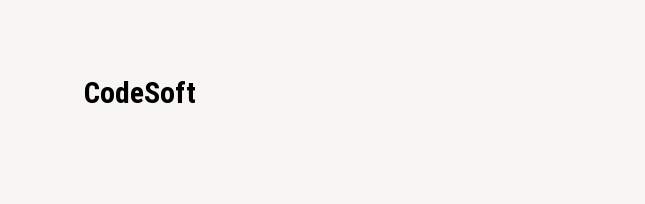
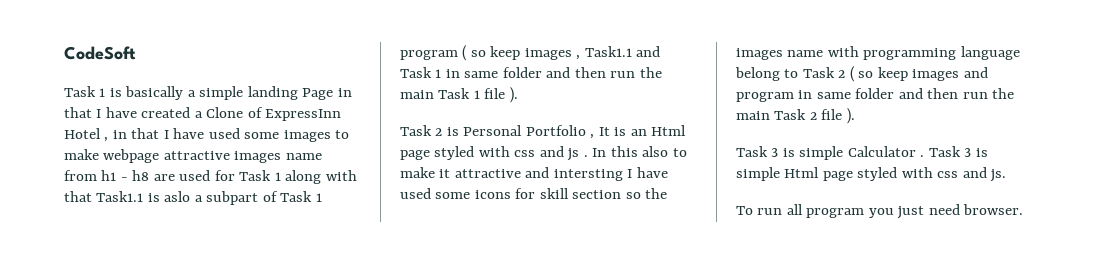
+ Task 1 is basically a simple landing Page in that I have created a Clone of ExpressInn Hotel , in that I have used some images to make webpage attractive images name from h1 - h8 are used for Task 1 along with that Task1.1 is aslo a subpart of Task 1 program ( so keep images , Task1.1 and Task 1 in same folder and then run the main Task 1 file ).
+ Task 2 is Personal Portfolio , It is an Html page styled with css and js . In this also to make it attractive and intersting I have used some icons for skill section so the images name with programming language belong to Task 2 ( so keep images and program in same folder and then run the main Task 2 file ).
+ Task 3 is simple Calculator . Task 3 is simple Html page styled with css and js.
+ To run all program you just need browser.

